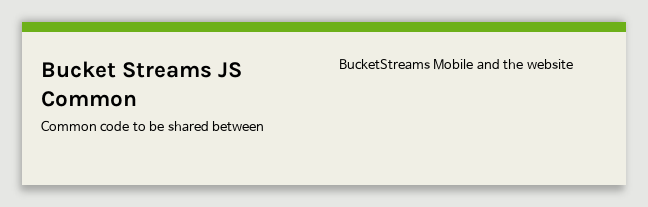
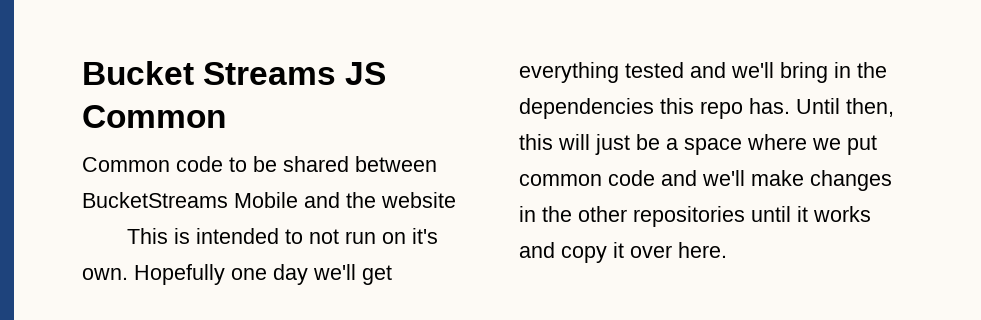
+ This is intended to not run on it's own. Hopefully one day we'll get everything tested and we'll bring in the dependencies this repo has. Until then, this will just be a space where we put common code and we'll make changes in the other repositories until it works and copy it over here.

